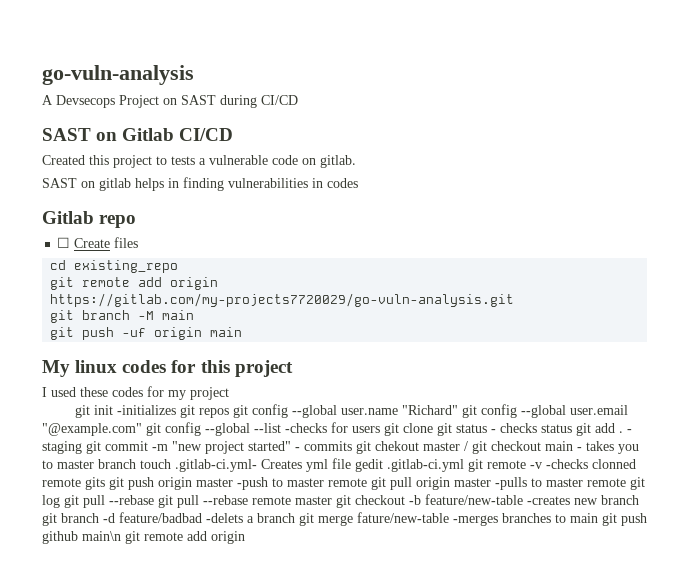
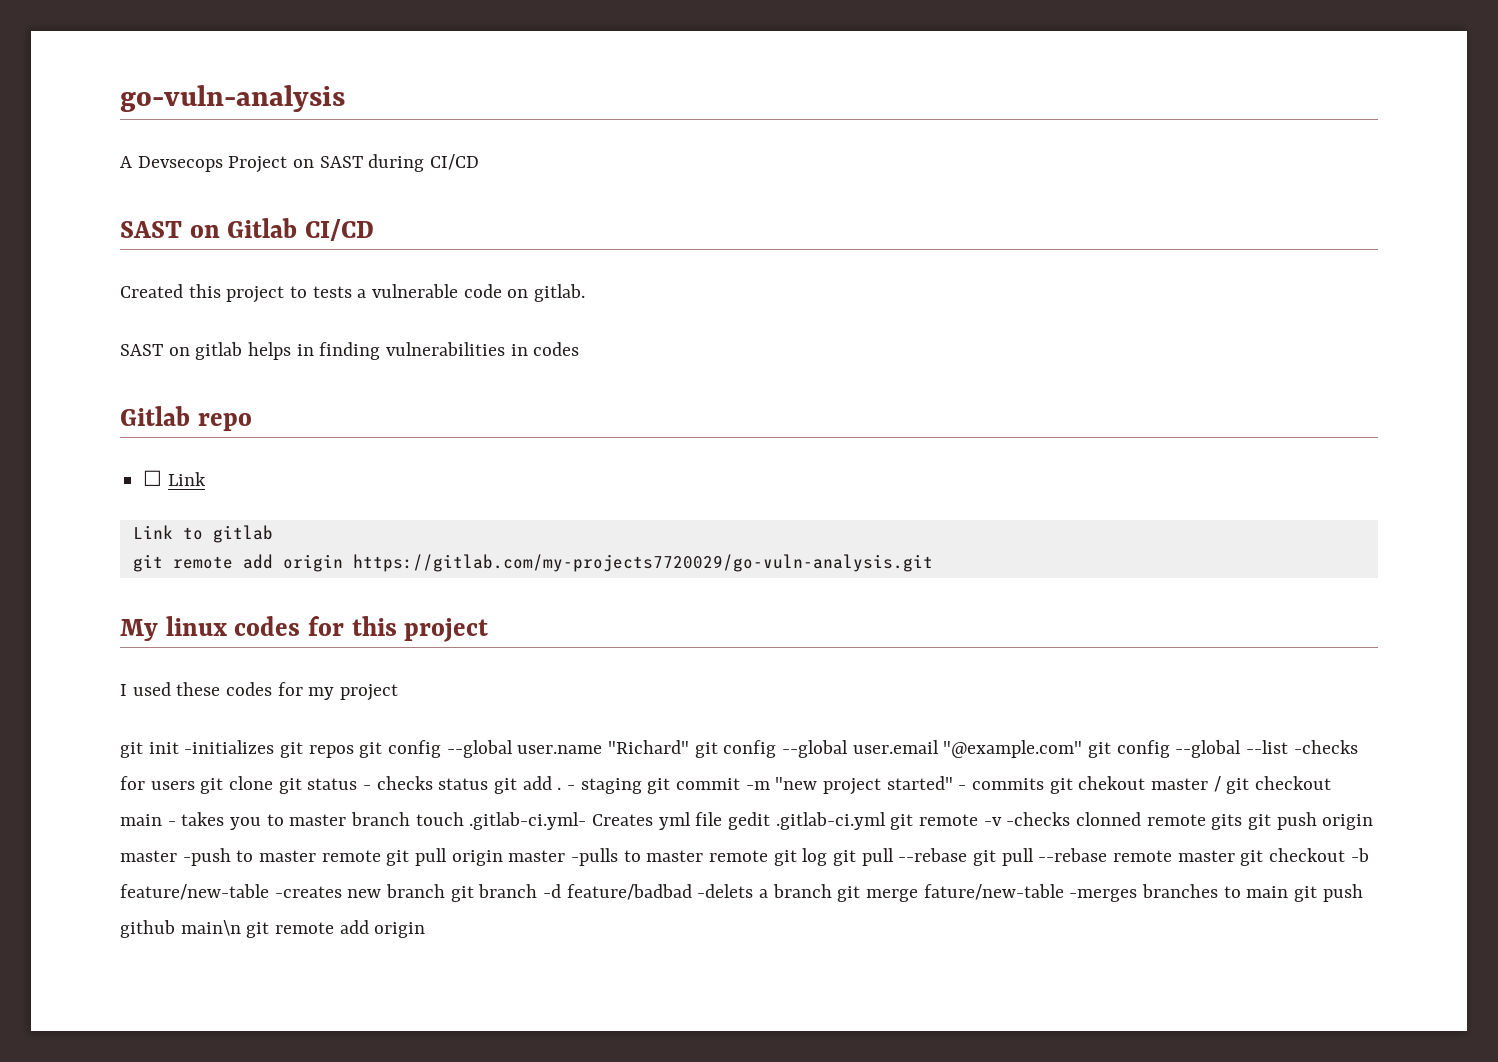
- ☐ Create files
- cd existing_repo
+ ☐ Link
+ Link to gitlab
- git branch -M main
- git push -uf origin main

